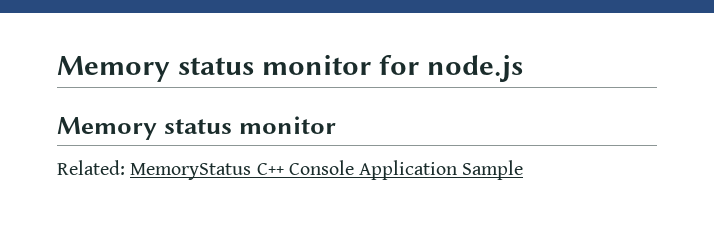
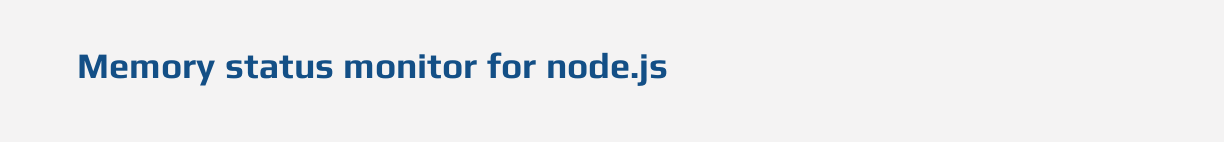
  Memory status monitor for node.js
- Memory status monitor
- Related: MemoryStatus C++ Console Application Sample

